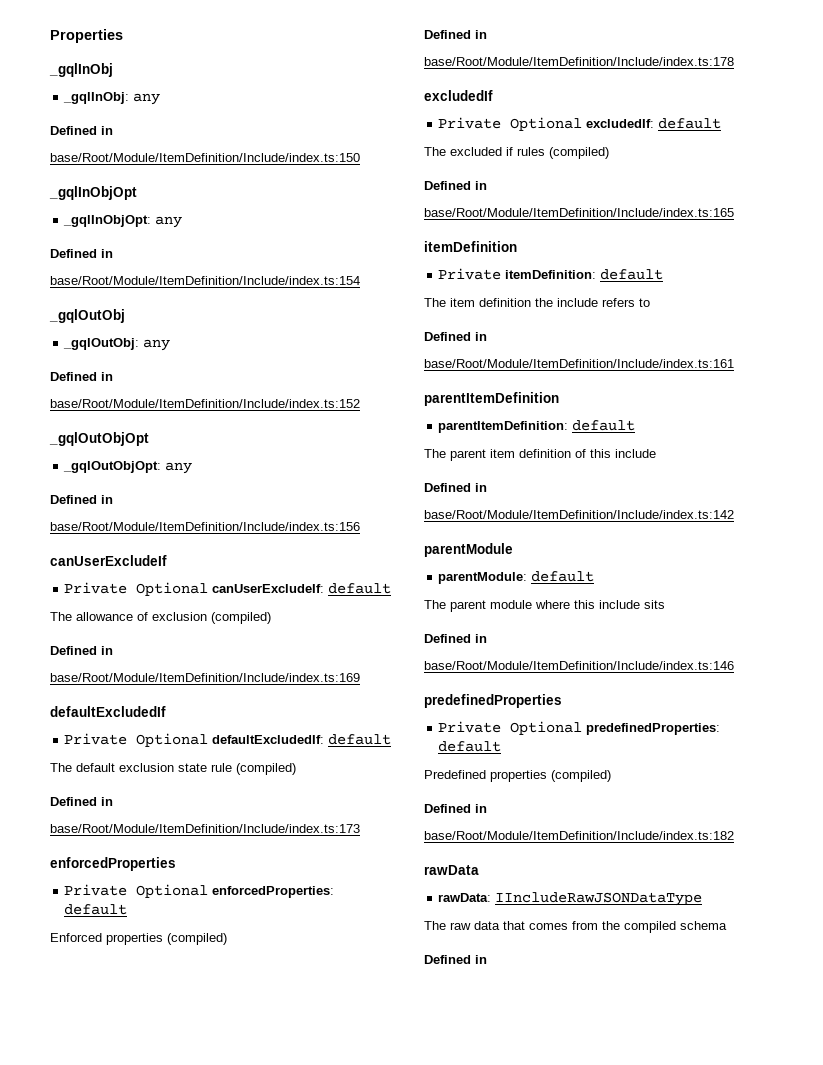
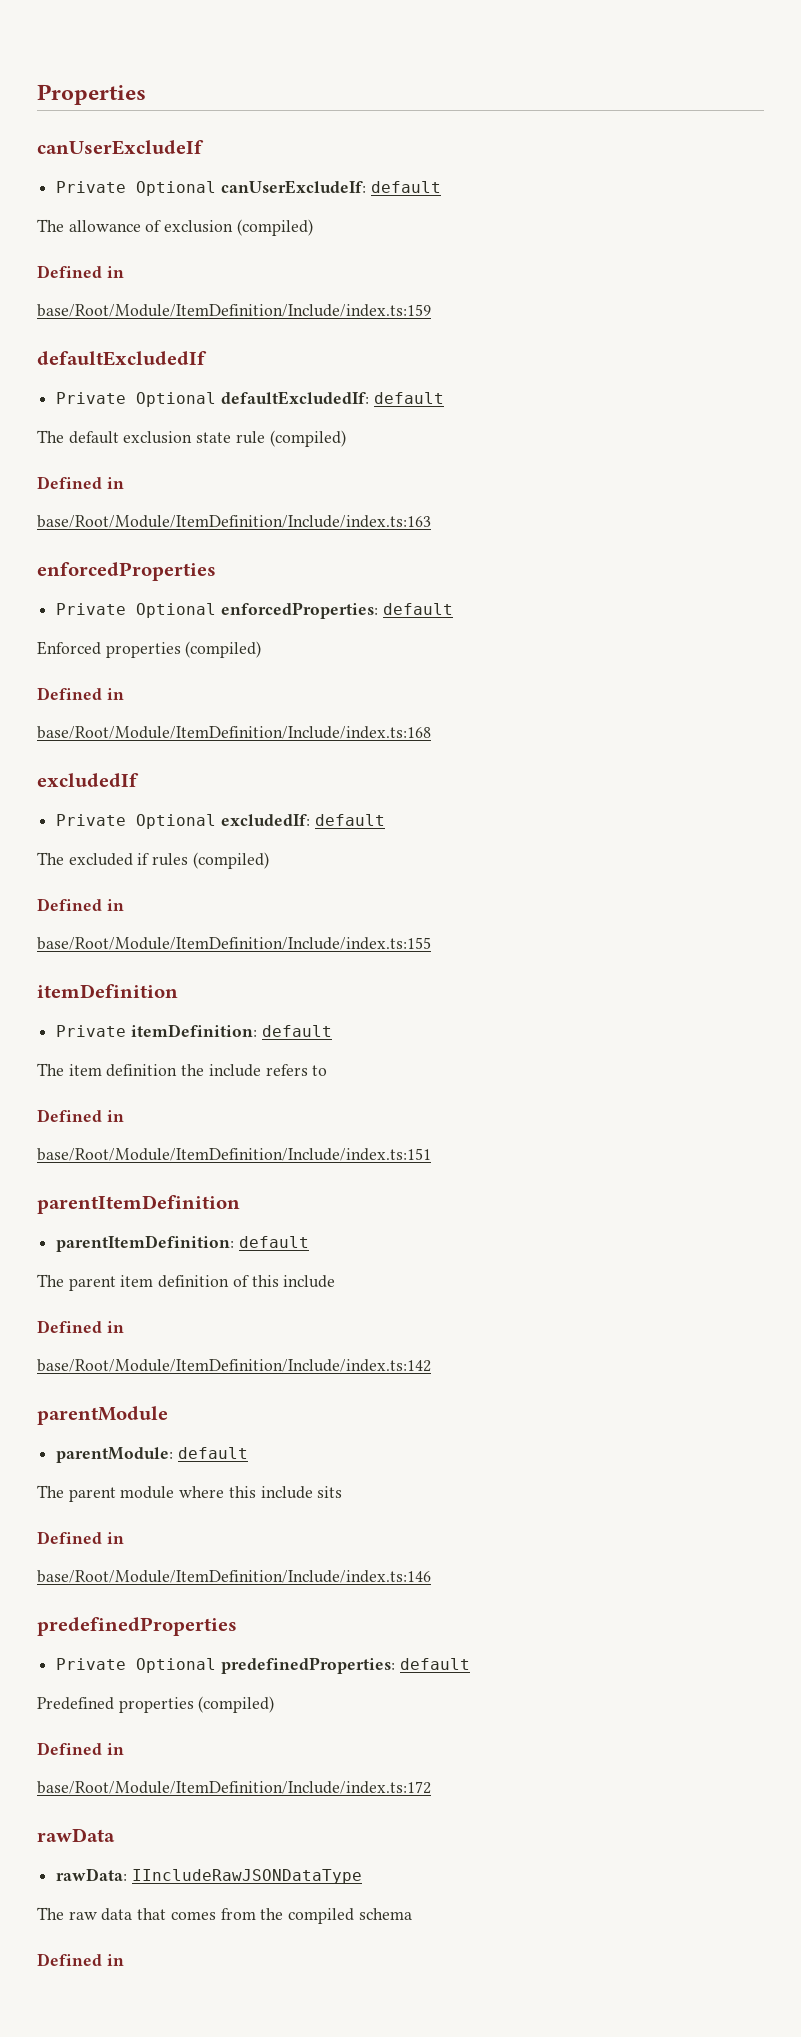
- _gqlInObj
- _gqlInObj: any
- Defined in
- base/Root/Module/ItemDefinition/Include/index.ts:150
- _gqlInObjOpt
- _gqlInObjOpt: any
- Defined in
- base/Root/Module/ItemDefinition/Include/index.ts:154
- _gqlOutObj
- _gqlOutObj: any
- Defined in
- base/Root/Module/ItemDefinition/Include/index.ts:152
- _gqlOutObjOpt
- _gqlOutObjOpt: any
- Defined in
- base/Root/Module/ItemDefinition/Include/index.ts:156
- base/Root/Module/ItemDefinition/Include/index.ts:169
+ base/Root/Module/ItemDefinition/Include/index.ts:159
- base/Root/Module/ItemDefinition/Include/index.ts:173
+ base/Root/Module/ItemDefinition/Include/index.ts:163
- base/Root/Module/ItemDefinition/Include/index.ts:178
+ base/Root/Module/ItemDefinition/Include/index.ts:168
- base/Root/Module/ItemDefinition/Include/index.ts:165
+ base/Root/Module/ItemDefinition/Include/index.ts:155
- base/Root/Module/ItemDefinition/Include/index.ts:161
+ base/Root/Module/ItemDefinition/Include/index.ts:151
- base/Root/Module/ItemDefinition/Include/index.ts:182
+ base/Root/Module/ItemDefinition/Include/index.ts:172

